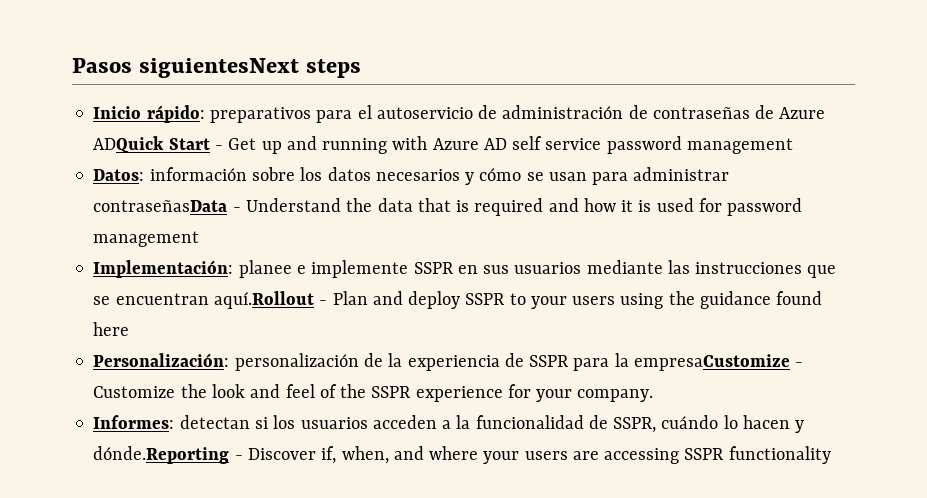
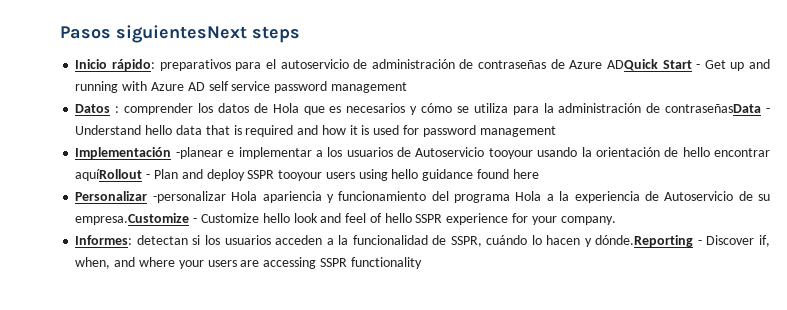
- Datos: información sobre los datos necesarios y cómo se usan para administrar contraseñasData - Understand the data that is required and how it is used for password management
+ Datos : comprender los datos de Hola que es necesarios y cómo se utiliza para la administración de contraseñasData - Understand hello data that is required and how it is used for password management
- Implementación: planee e implemente SSPR en sus usuarios mediante las instrucciones que se encuentran aquí.Rollout - Plan and deploy SSPR to your users using the guidance found here
+ Implementación -planear e implementar a los usuarios de Autoservicio tooyour usando la orientación de hello encontrar aquíRollout - Plan and deploy SSPR tooyour users using hello guidance found here
- Personalización: personalización de la experiencia de SSPR para la empresaCustomize - Customize the look and feel of the SSPR experience for your company.
+ Personalizar -personalizar Hola apariencia y funcionamiento del programa Hola a la experiencia de Autoservicio de su empresa.Customize - Customize hello look and feel of hello SSPR experience for your company.

